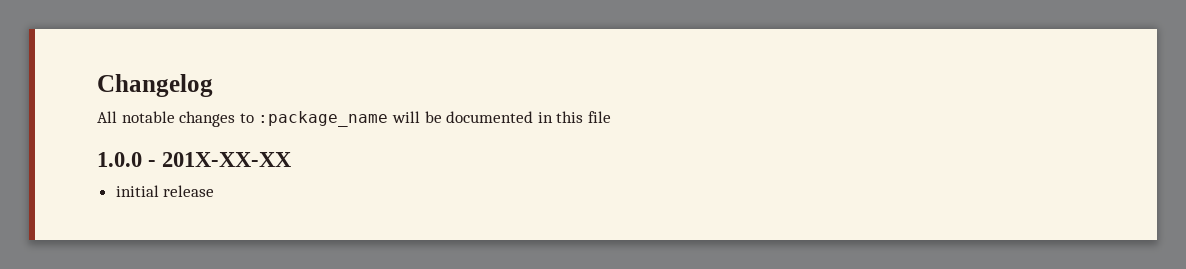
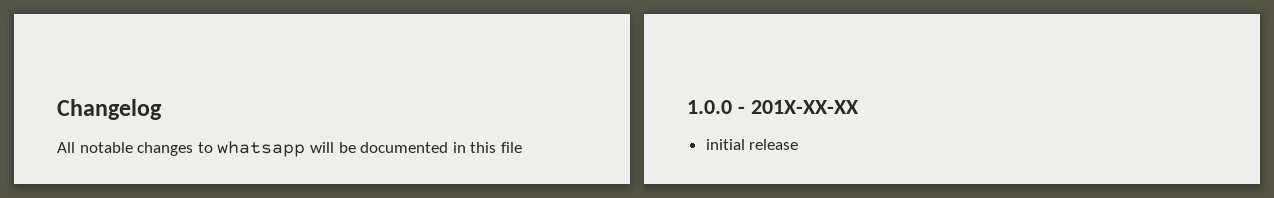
- All notable changes to :package_name will be documented in this file
+ All notable changes to whatsapp will be documented in this file

